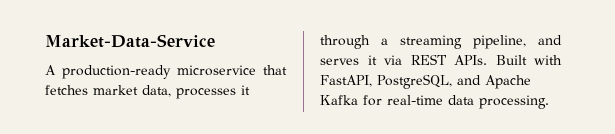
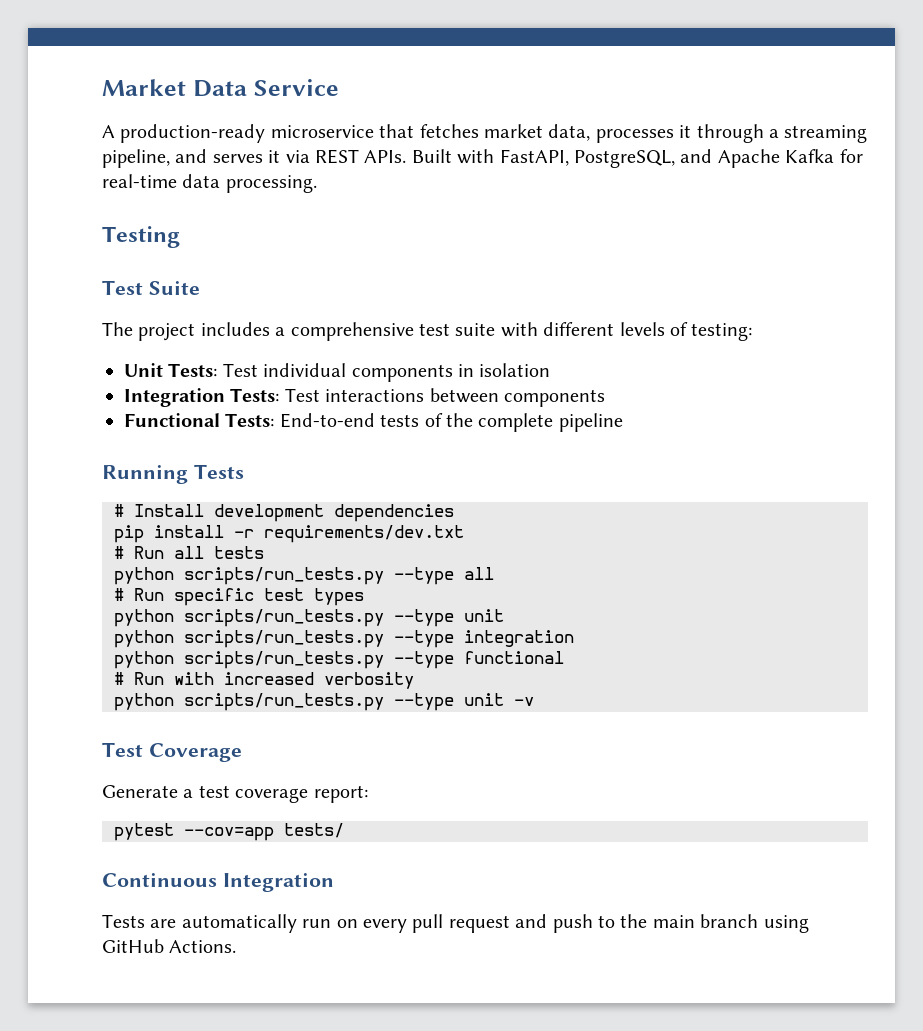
- Market-Data-Service
+ Market Data Service
+ Testing
+ Test Suite
+ The project includes a comprehensive test suite with different levels of testing:
+ Unit Tests: Test individual components in isolation
+ Integration Tests: Test interactions between components
+ Functional Tests: End-to-end tests of the complete pipeline
+ Running Tests
+ # Install development dependencies
+ pip install -r requirements/dev.txt
+ # Run all tests
+ python scripts/run_tests.py --type all
+ # Run specific test types
+ python scripts/run_tests.py --type unit
+ python scripts/run_tests.py --type integration
+ python scripts/run_tests.py --type functional
+ # Run with increased verbosity
+ python scripts/run_tests.py --type unit -v
+ Test Coverage
+ Generate a test coverage report:
+ pytest --cov=app tests/
+ Continuous Integration
+ Tests are automatically run on every pull request and push to the main branch using GitHub Actions.

